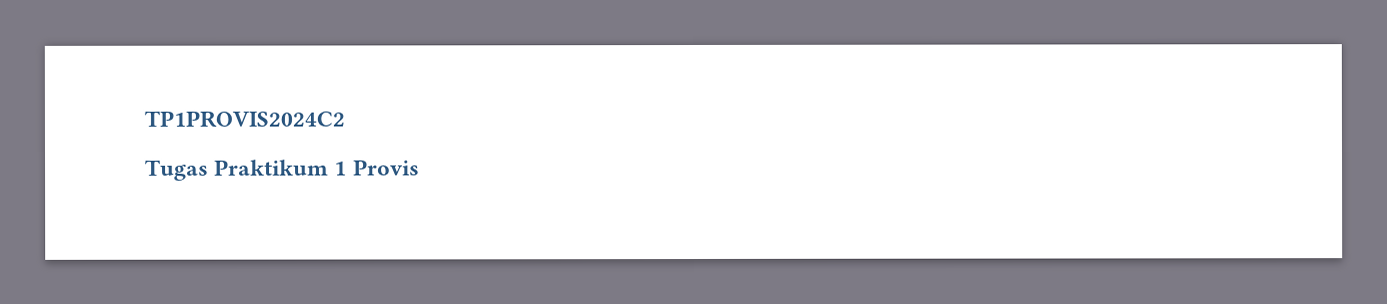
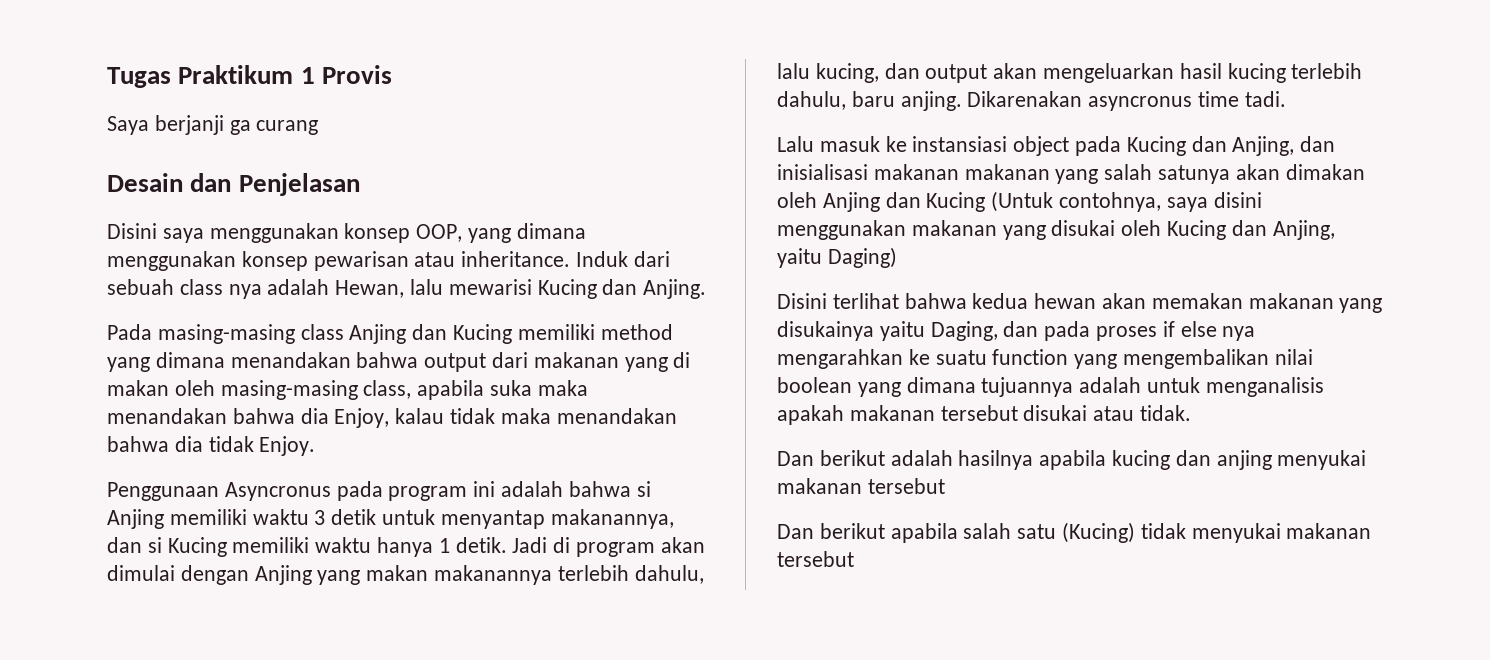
- TP1PROVIS2024C2
+ Saya berjanji ga curang
+ Desain dan Penjelasan
+ Disini saya menggunakan konsep OOP, yang dimana menggunakan konsep pewarisan atau inheritance. Induk dari sebuah class nya adalah Hewan, lalu mewarisi Kucing dan Anjing.
+ Pada masing-masing class Anjing dan Kucing memiliki method yang dimana menandakan bahwa output dari makanan yang di makan oleh masing-masing class, apabila suka maka menandakan bahwa dia Enjoy, kalau tidak maka menandakan bahwa dia tidak Enjoy.
+ Penggunaan Asyncronus pada program ini adalah bahwa si Anjing memiliki waktu 3 detik untuk menyantap makanannya, dan si Kucing memiliki waktu hanya 1 detik. Jadi di program akan dimulai dengan Anjing yang makan makanannya terlebih dahulu, lalu kucing, dan output akan mengeluarkan hasil kucing terlebih dahulu, baru anjing. Dikarenakan asyncronus time tadi.
+ Lalu masuk ke instansiasi object pada Kucing dan Anjing, dan inisialisasi makanan makanan yang salah satunya akan dimakan oleh Anjing dan Kucing (Untuk contohnya, saya disini menggunakan makanan yang disukai oleh Kucing dan Anjing, yaitu Daging)
+ Disini terlihat bahwa kedua hewan akan memakan makanan yang disukainya yaitu Daging, dan pada proses if else nya mengarahkan ke suatu function yang mengembalikan nilai boolean yang dimana tujuannya adalah untuk menganalisis apakah makanan tersebut disukai atau tidak.
+ Dan berikut adalah hasilnya apabila kucing dan anjing menyukai makanan tersebut
+ Dan berikut apabila salah satu (Kucing) tidak menyukai makanan tersebut

